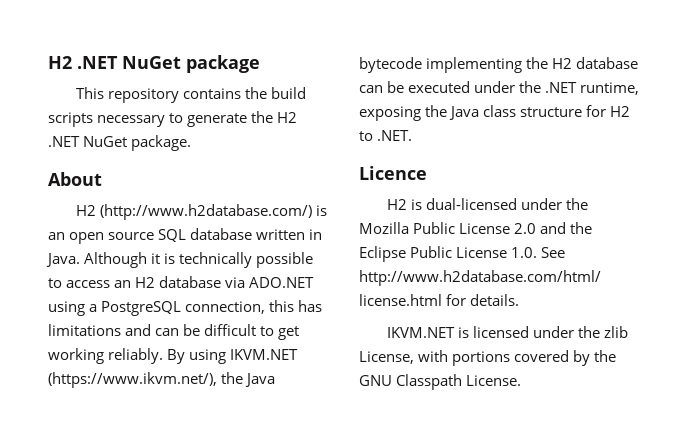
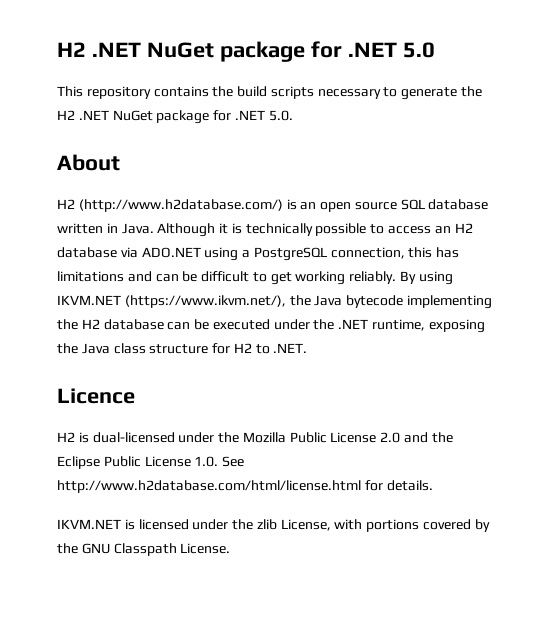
- H2 .NET NuGet package
+ H2 .NET NuGet package for .NET 5.0
- This repository contains the build scripts necessary to generate the H2 .NET NuGet package.
+ This repository contains the build scripts necessary to generate the H2 .NET NuGet package for .NET 5.0.

